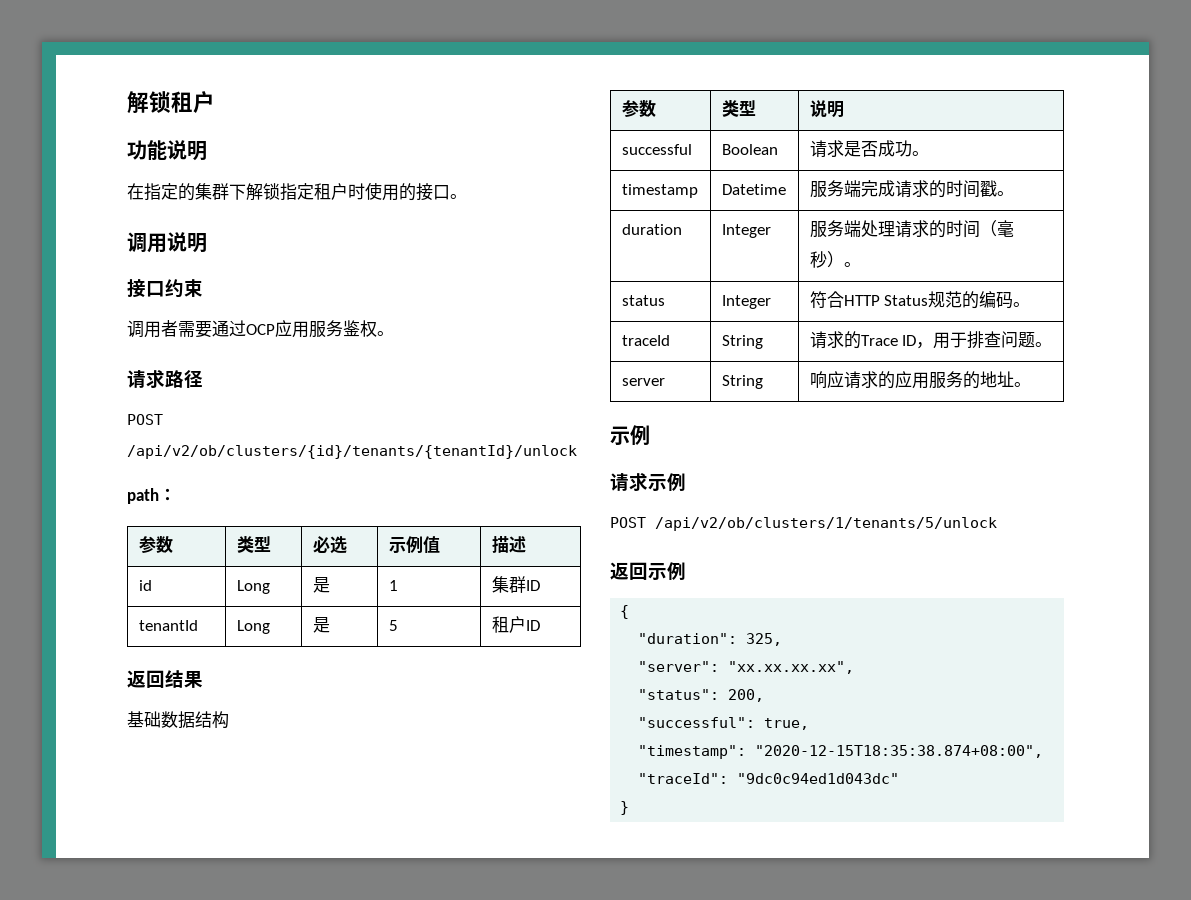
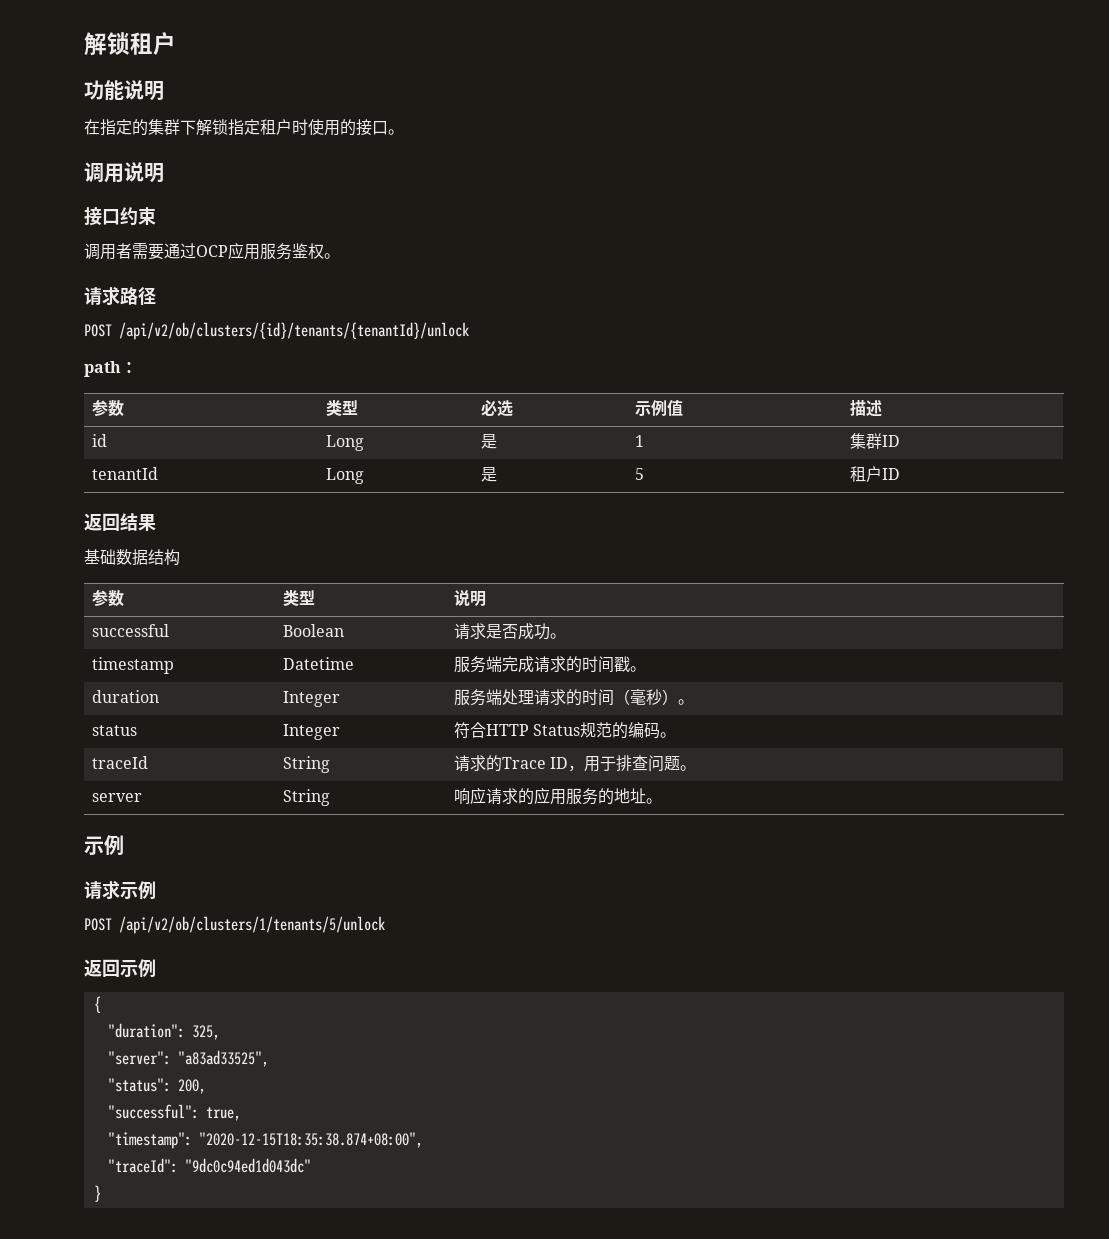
- "server": "xx.xx.xx.xx",
+ "server": "a83ad33525",

